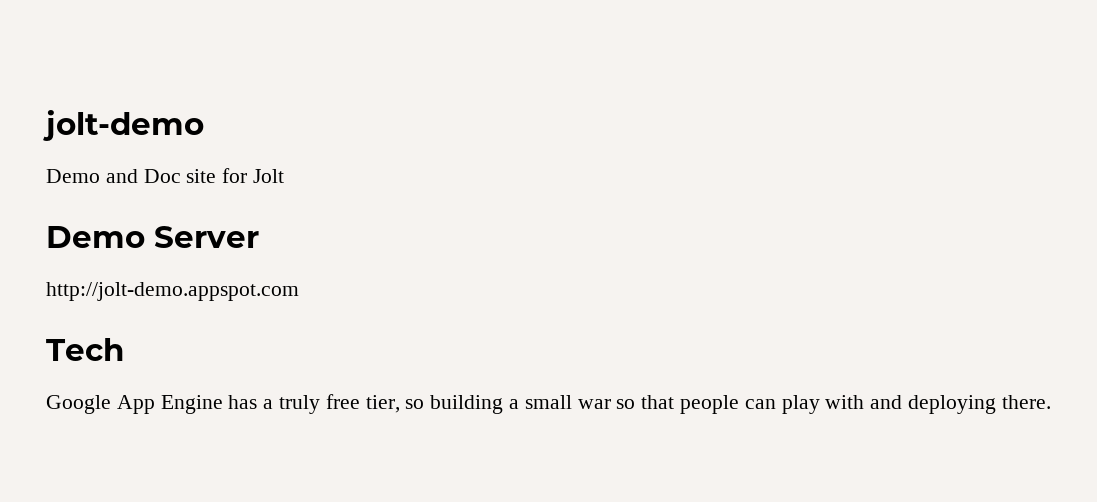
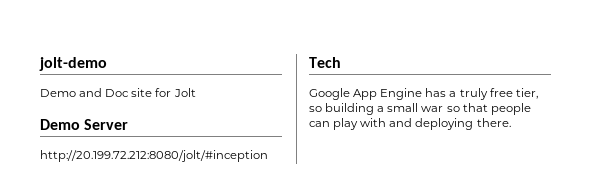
- http://jolt-demo.appspot.com
+ http://20.199.72.212:8080/jolt/#inception

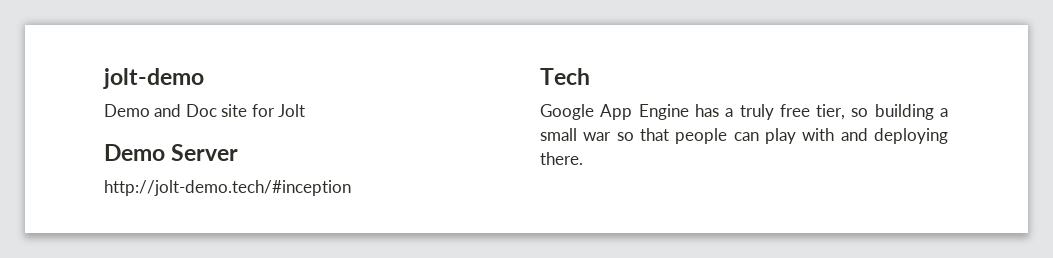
- http://20.199.72.212:8080/jolt/#inception
+ http://jolt-demo.tech/#inception

